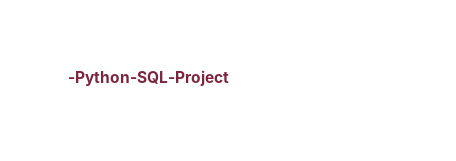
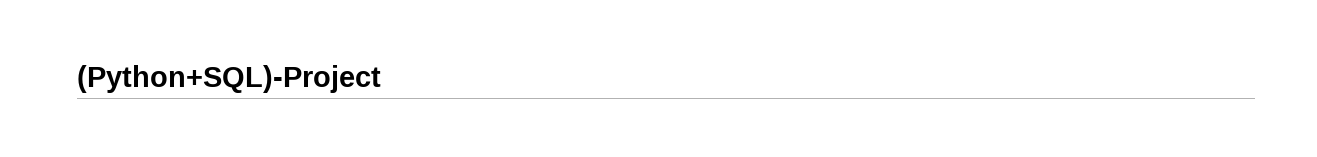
- -Python-SQL-Project
+ (Python+SQL)-Project

